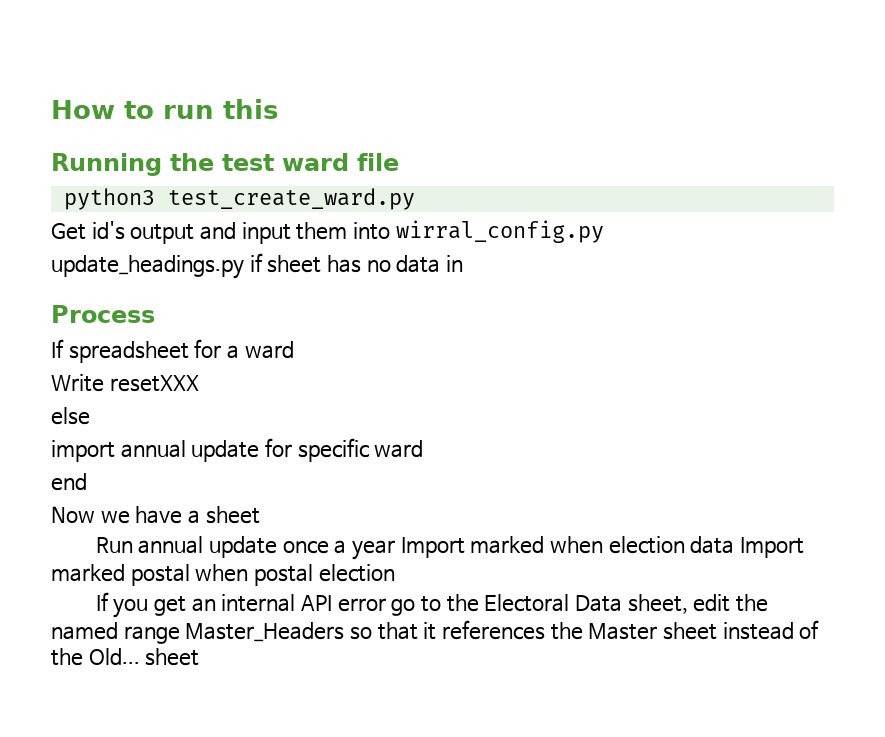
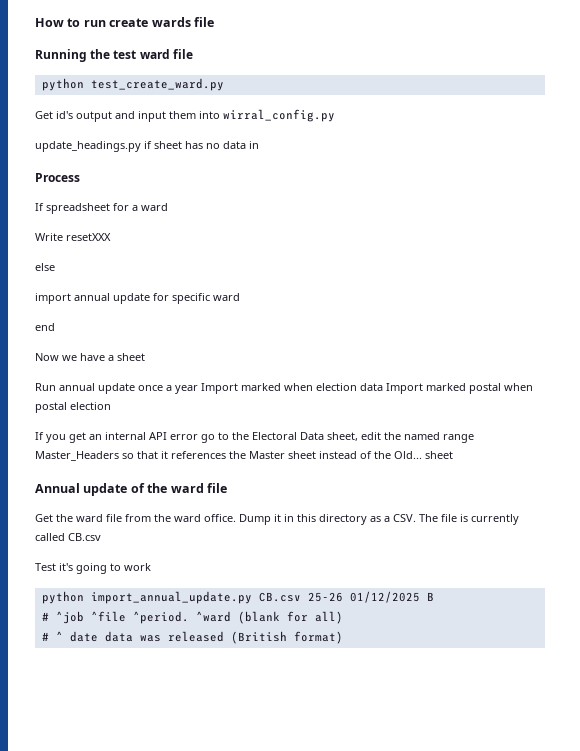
- How to run this
+ How to run create wards file
- python3 test_create_ward.py
+ python test_create_ward.py
+ Annual update of the ward file
+ Get the ward file from the ward office. Dump it in this directory as a CSV. The file is currently called CB.csv
+ Test it's going to work
+ python import_annual_update.py CB.csv 25-26 01/12/2025 B
+ # ^job ^file ^period. ^ward (blank for all)
+ # ^ date data was released (British format)

